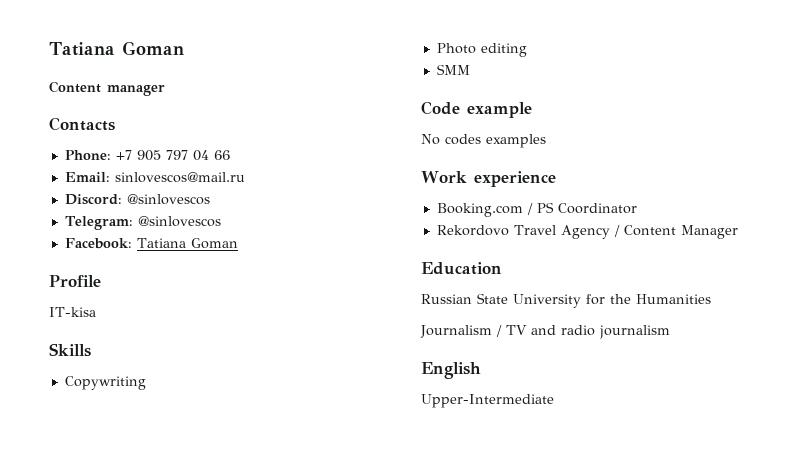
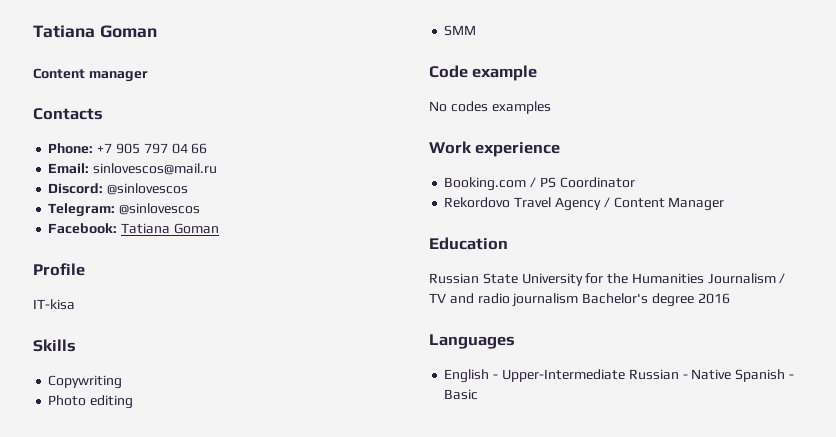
- Russian State University for the Humanities
- Journalism / TV and radio journalism
- English
- Upper-Intermediate
+ Russian State University for the Humanities Journalism / TV and radio journalism Bachelor's degree 2016
+ Languages
+ English - Upper-Intermediate Russian - Native Spanish - Basic

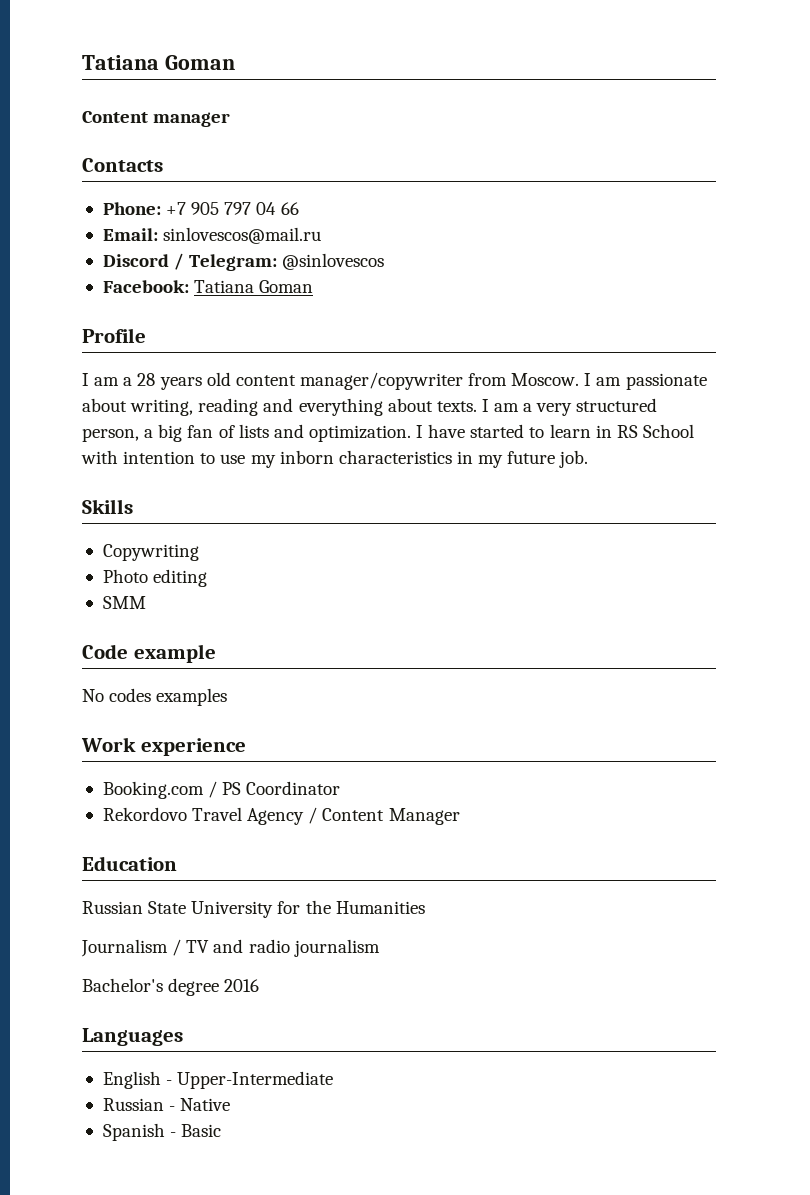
- Discord: @sinlovescos
- Telegram: @sinlovescos
+ Discord / Telegram: @sinlovescos
- IT-kisa
+ I am a 28 years old content manager/copywriter from Moscow. I am passionate about writing, reading and everything about texts. I am a very structured person, a big fan of lists and optimization. I have started to learn in RS School with intention to use my inborn characteristics in my future job.
- Russian State University for the Humanities Journalism / TV and radio journalism Bachelor's degree 2016
+ Russian State University for the Humanities
+ Journalism / TV and radio journalism
+ Bachelor's degree 2016
- English - Upper-Intermediate Russian - Native Spanish - Basic
+ English - Upper-Intermediate
+ Russian - Native
+ Spanish - Basic

